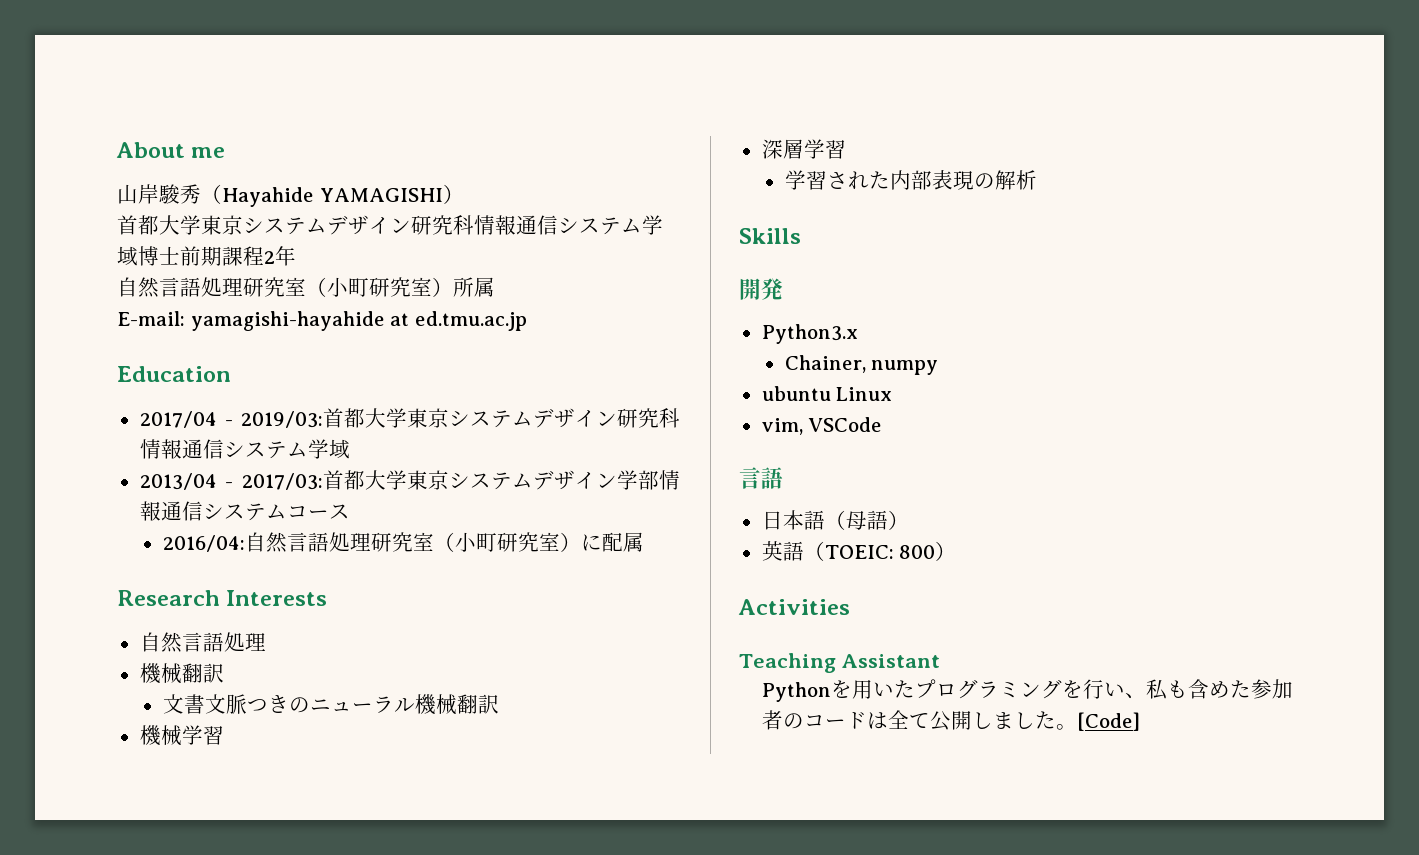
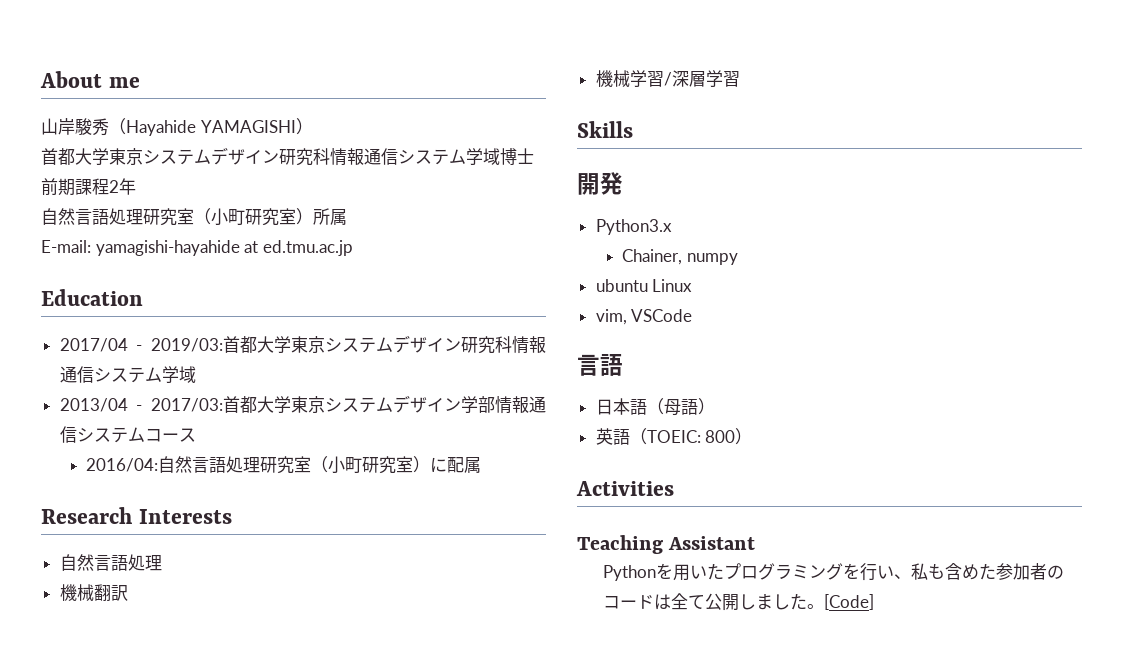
- 文書文脈つきのニューラル機械翻訳
- 機械学習
- 深層学習
+ 機械学習/深層学習
- 学習された内部表現の解析

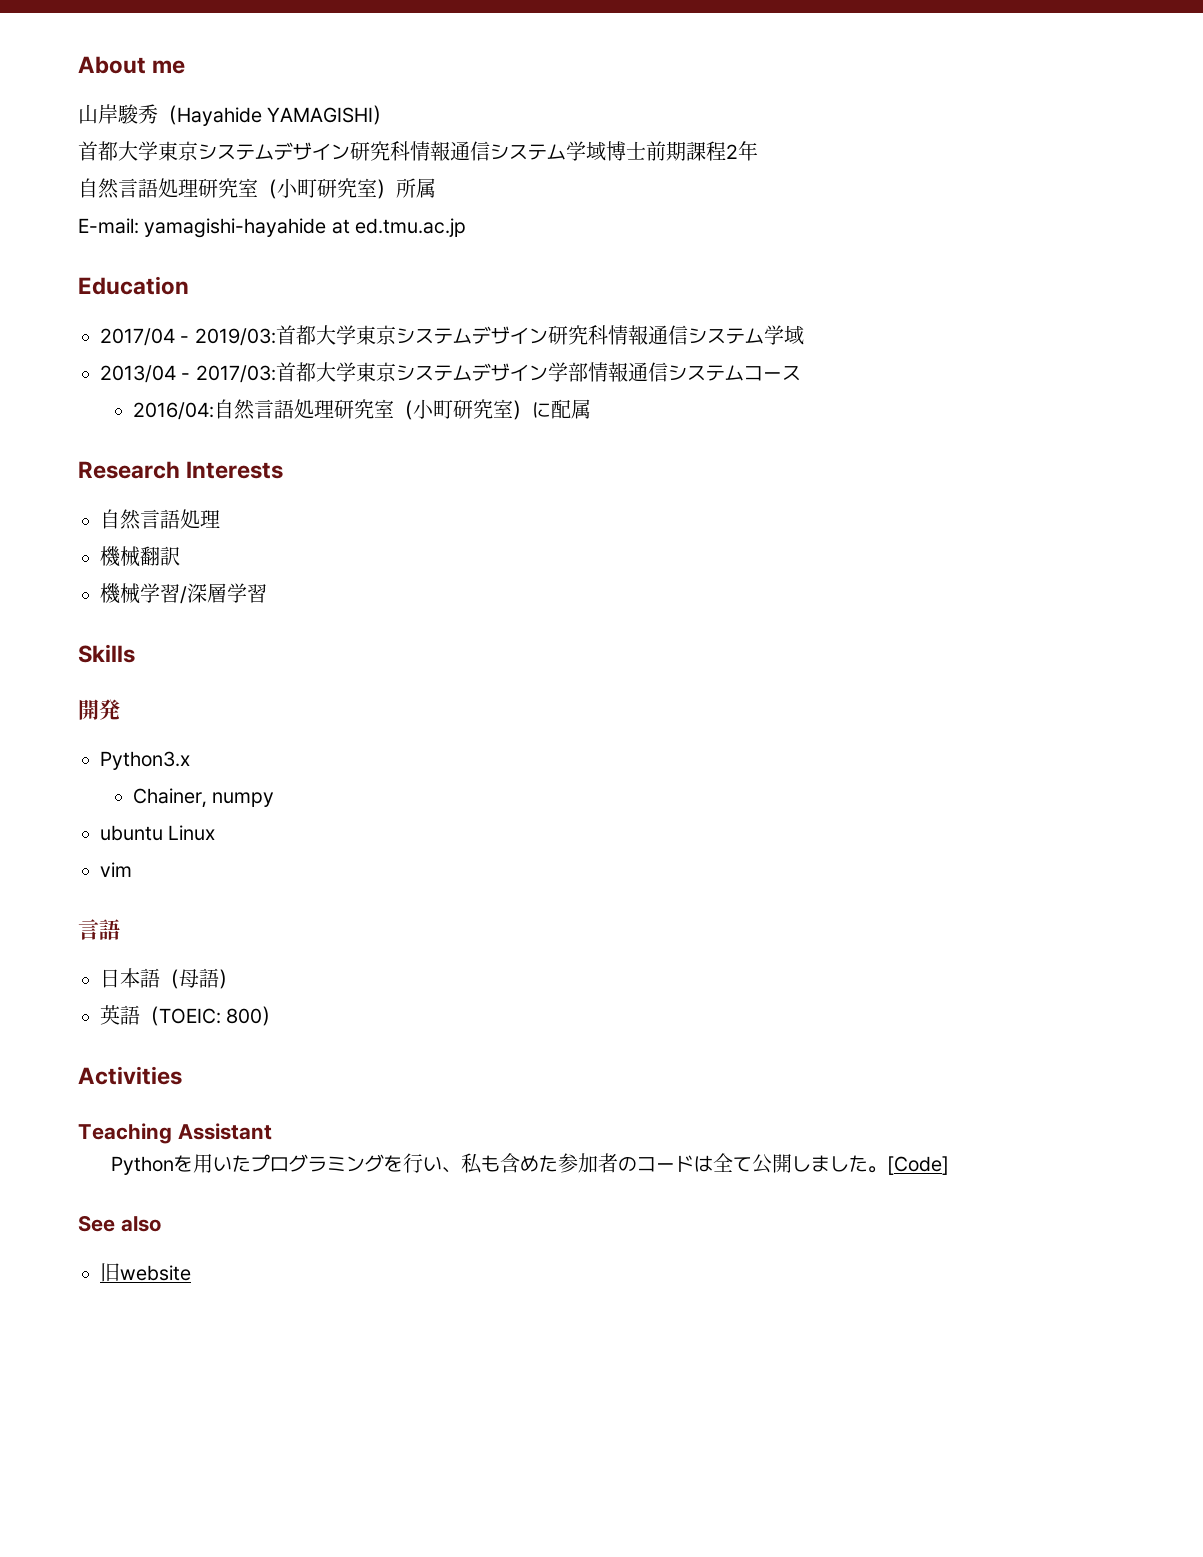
- vim, VSCode
+ vim
+ See also
+ 旧website

